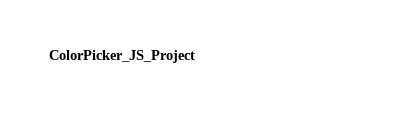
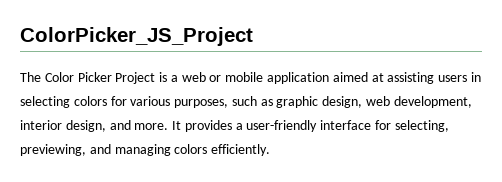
+ The Color Picker Project is a web or mobile application aimed at assisting users in selecting colors for various purposes, such as graphic design, web development, interior design, and more. It provides a user-friendly interface for selecting, previewing, and managing colors efficiently.

